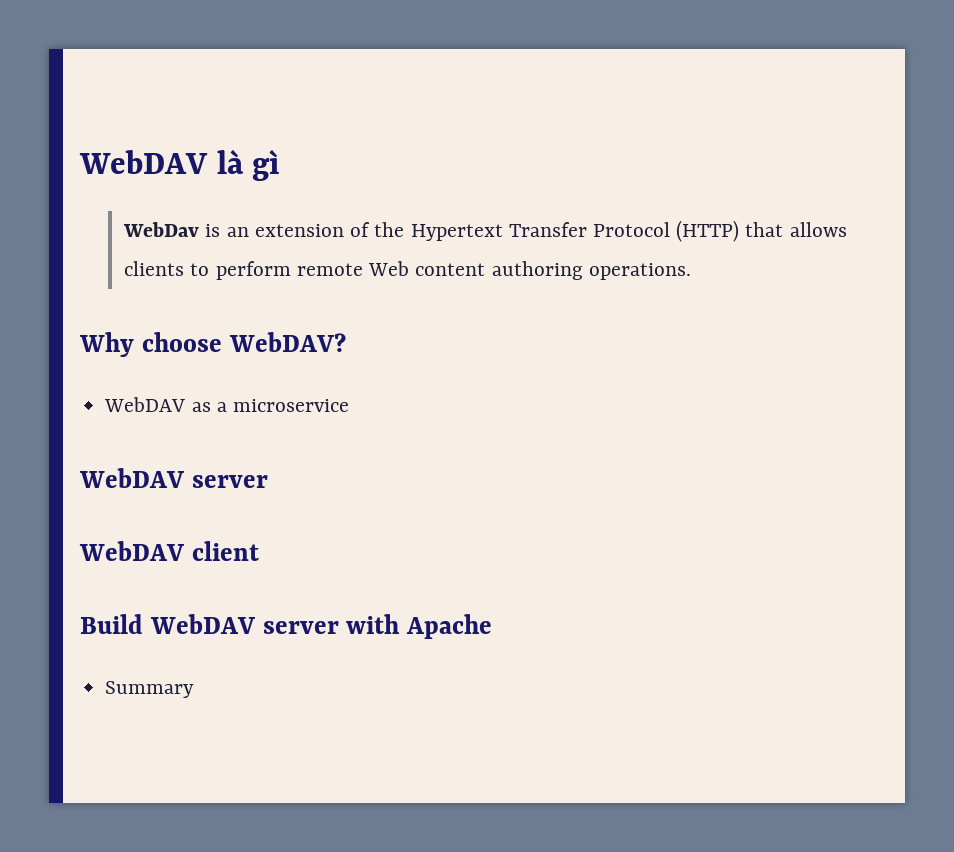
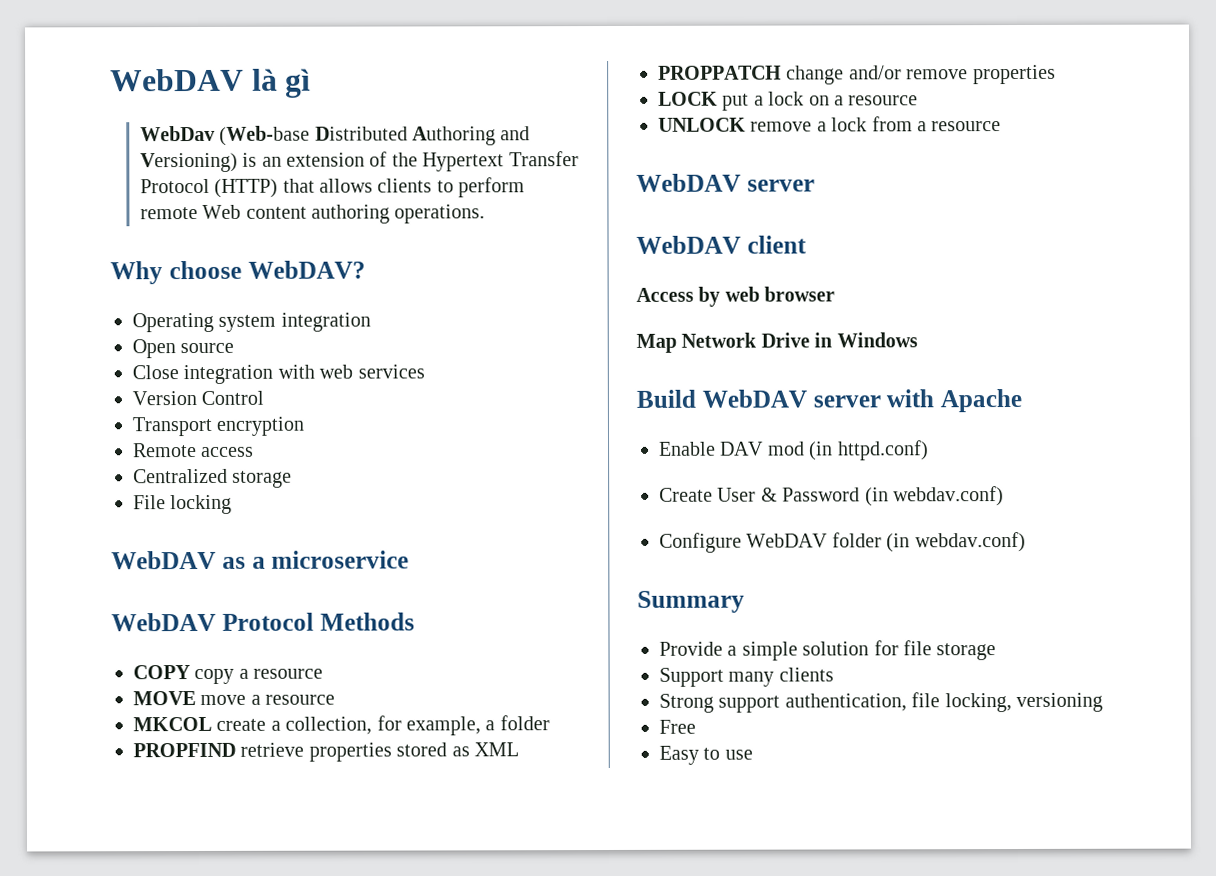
- WebDav is an extension of the Hypertext Transfer Protocol (HTTP) that allows clients to perform remote Web content authoring operations.
+ WebDav (Web-base Distributed Authoring and Versioning) is an extension of the Hypertext Transfer Protocol (HTTP) that allows clients to perform remote Web content authoring operations.
+ Operating system integration
+ Open source
+ Close integration with web services
+ Version Control
+ Transport encryption
+ Remote access
+ Centralized storage
+ File locking
  WebDAV as a microservice
+ WebDAV Protocol Methods
+ COPY copy a resource
+ MOVE move a resource
+ MKCOL create a collection, for example, a folder
+ PROPFIND retrieve properties stored as XML
+ PROPPATCH change and/or remove properties
+ LOCK put a lock on a resource
+ UNLOCK remove a lock from a resource
  WebDAV server
  WebDAV client
+ Access by web browser
+ Map Network Drive in Windows
+ Enable DAV mod (in httpd.conf)
+ Create User & Password (in webdav.conf)
+ Configure WebDAV folder (in webdav.conf)
  Summary
+ Provide a simple solution for file storage
+ Support many clients
+ Strong support authentication, file locking, versioning
+ Free
+ Easy to use

